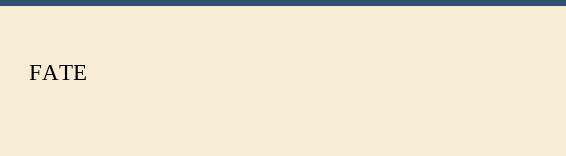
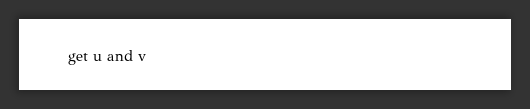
- FATE
+ get u and v

